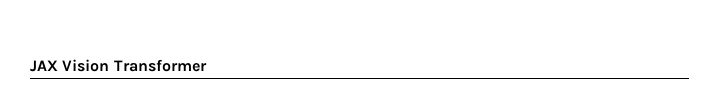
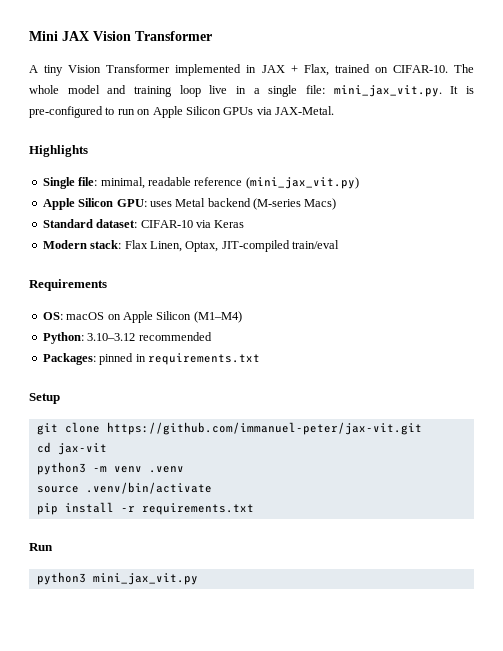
- JAX Vision Transformer
+ Mini JAX Vision Transformer
+ A tiny Vision Transformer implemented in JAX + Flax, trained on CIFAR‑10. The whole model and training loop live in a single file: mini_jax_vit.py. It is pre‑configured to run on Apple Silicon GPUs via JAX‑Metal.
+ Highlights
+ Single file: minimal, readable reference (mini_jax_vit.py)
+ Apple Silicon GPU: uses Metal backend (M‑series Macs)
+ Standard dataset: CIFAR‑10 via Keras
+ Modern stack: Flax Linen, Optax, JIT‑compiled train/eval
+ Requirements
+ OS: macOS on Apple Silicon (M1–M4)
+ Python: 3.10–3.12 recommended
+ Packages: pinned in requirements.txt
+ Setup
+ git clone https://github.com/immanuel-peter/jax-vit.git
+ cd jax-vit
+ python3 -m venv .venv
+ source .venv/bin/activate
+ pip install -r requirements.txt
+ Run
+ python3 mini_jax_vit.py

